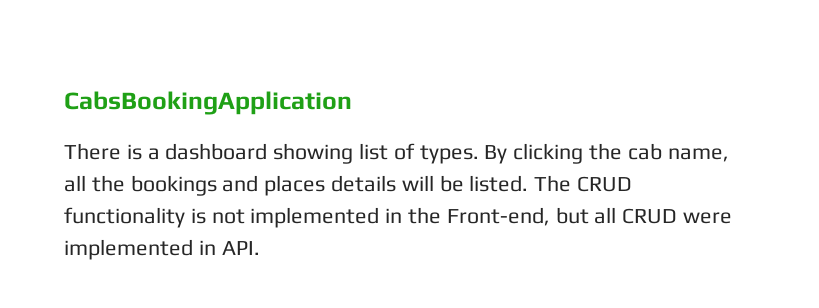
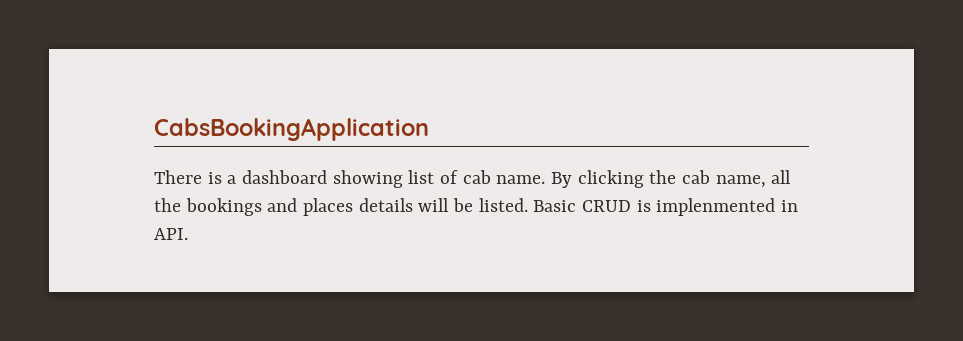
- There is a dashboard showing list of types.
+ There is a dashboard showing list of cab name.
- The CRUD functionality is not implemented in the Front-end, but all CRUD were implemented in API.
+ Basic CRUD is implenmented in API.

